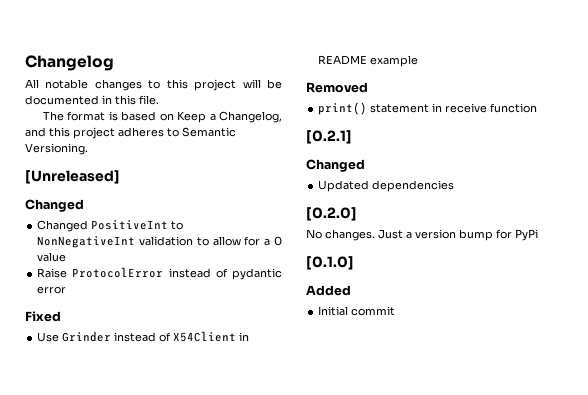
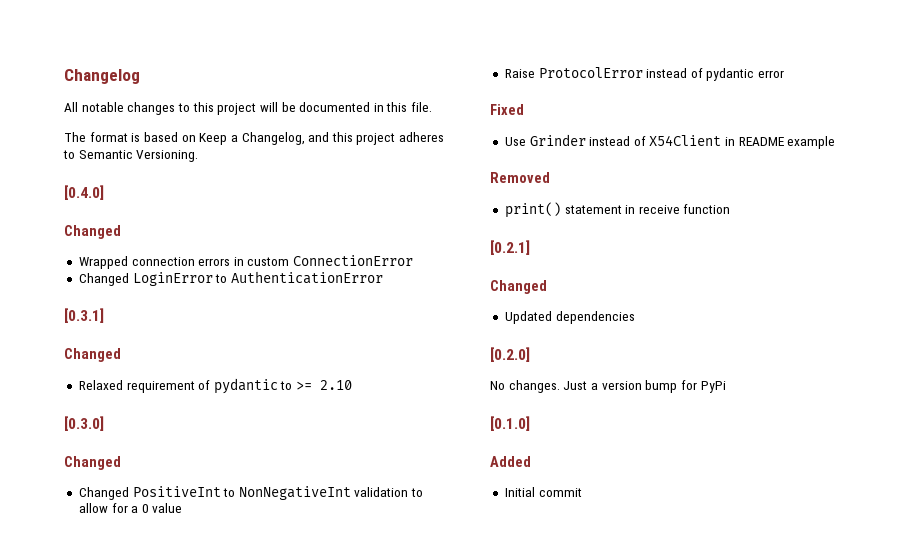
- [Unreleased]
+ [0.4.0]
+ Changed
+ Wrapped connection errors in custom ConnectionError
+ Changed LoginError to AuthenticationError
+ [0.3.1]
+ Changed
+ Relaxed requirement of pydantic to >= 2.10
+ [0.3.0]

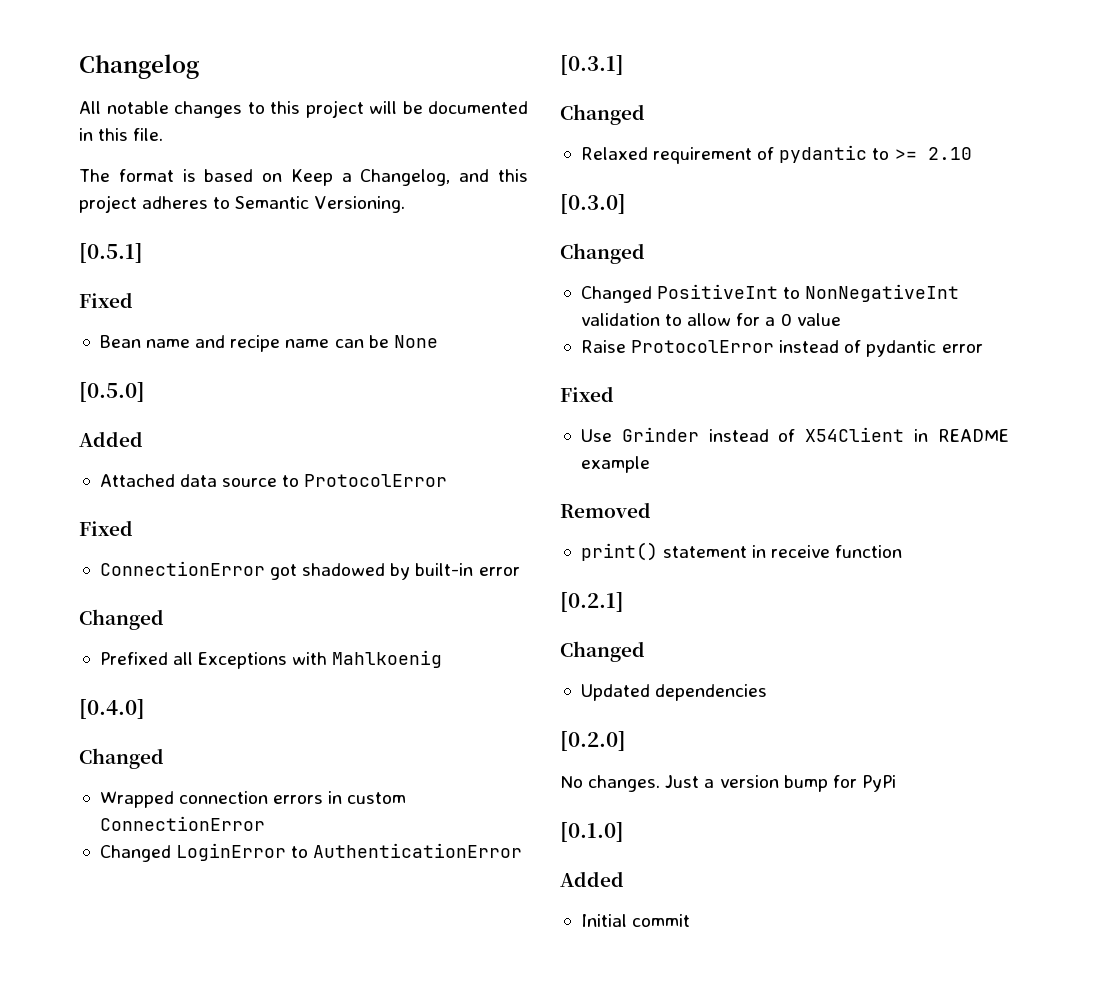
+ [0.5.1]
+ Fixed
+ Bean name and recipe name can be None
+ [0.5.0]
+ Added
+ Attached data source to ProtocolError
+ Fixed
+ ConnectionError got shadowed by built-in error
+ Changed
+ Prefixed all Exceptions with Mahlkoenig

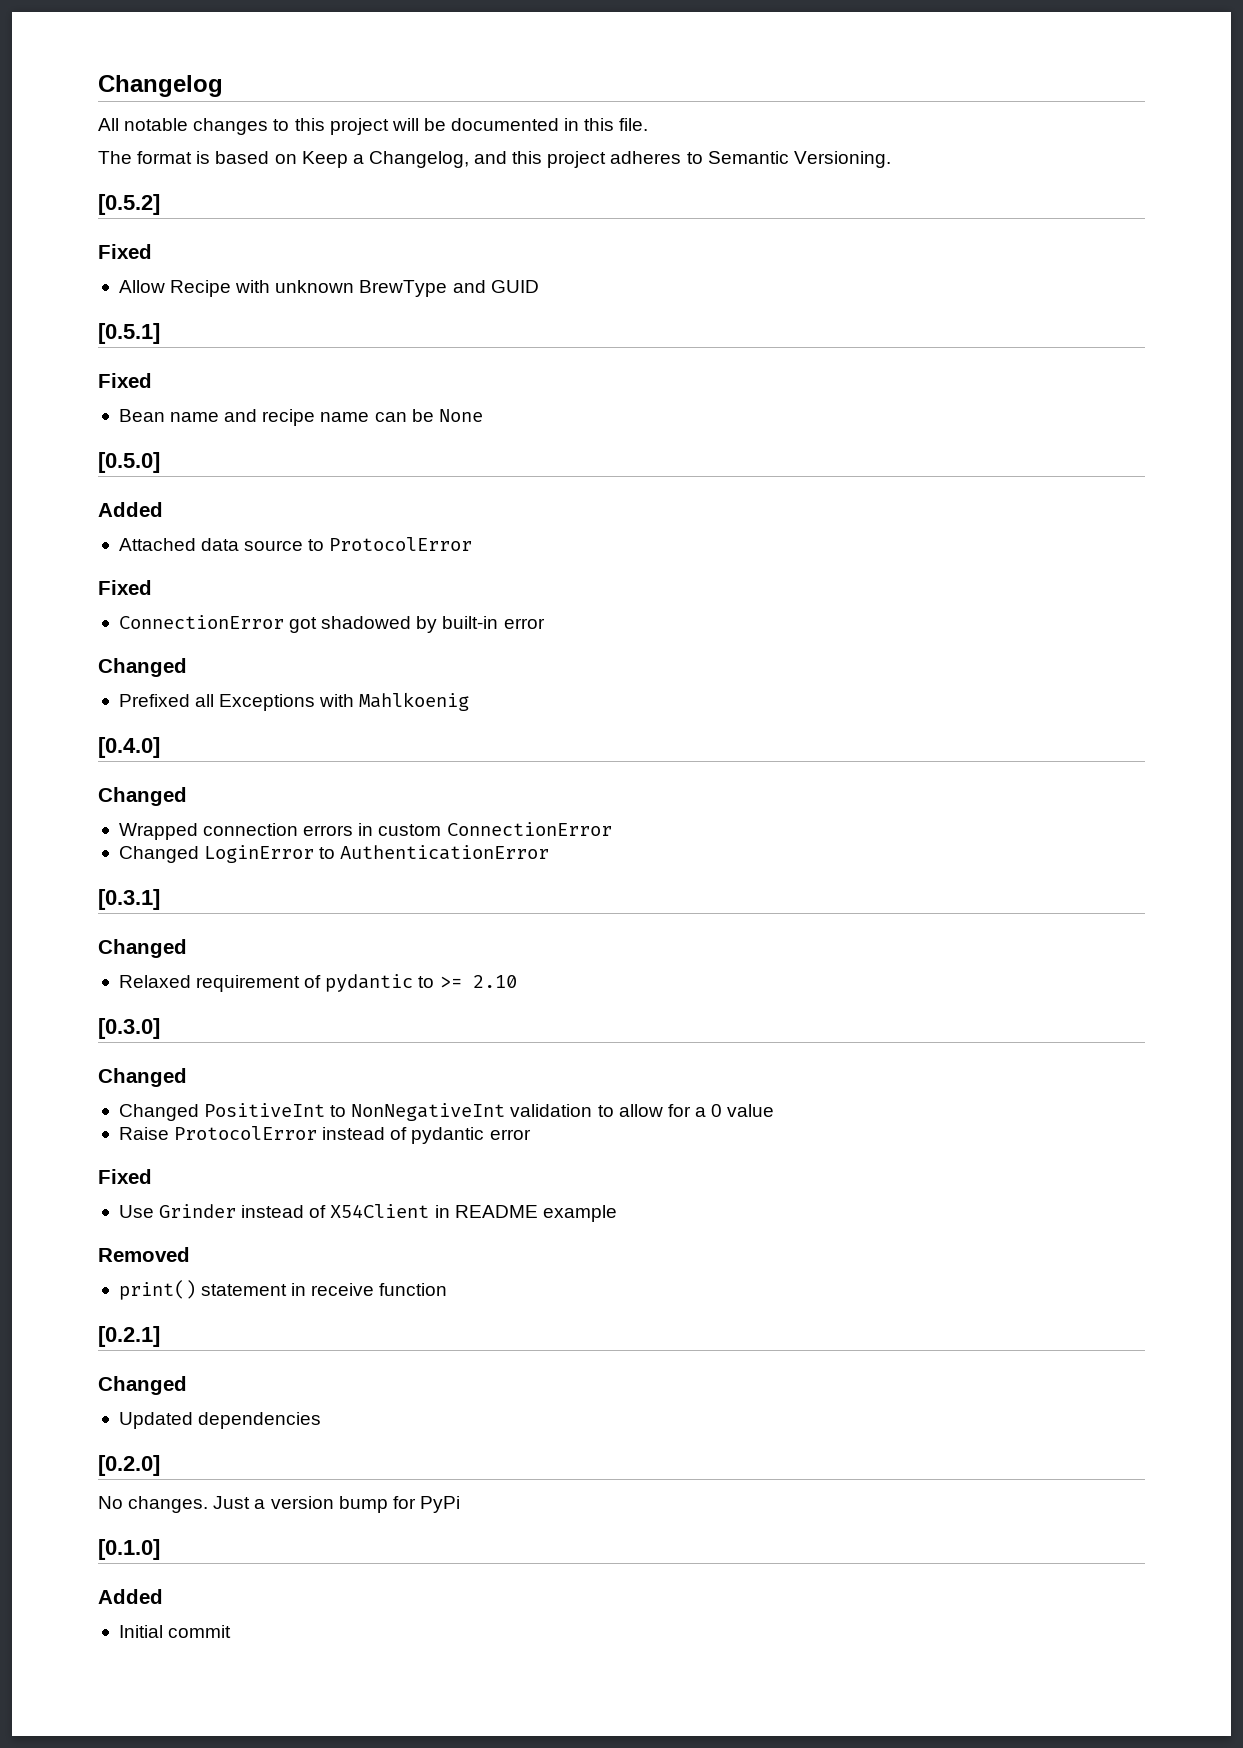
+ [0.5.2]
+ Fixed
+ Allow Recipe with unknown BrewType and GUID

